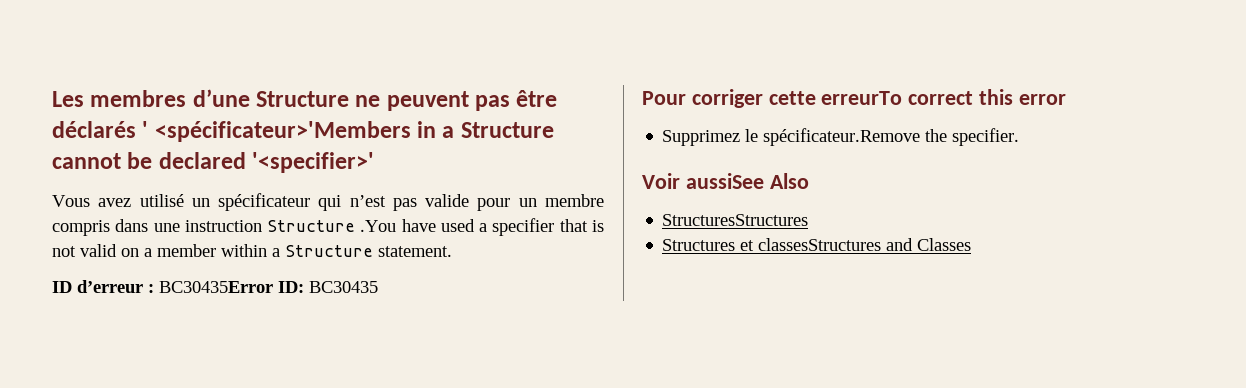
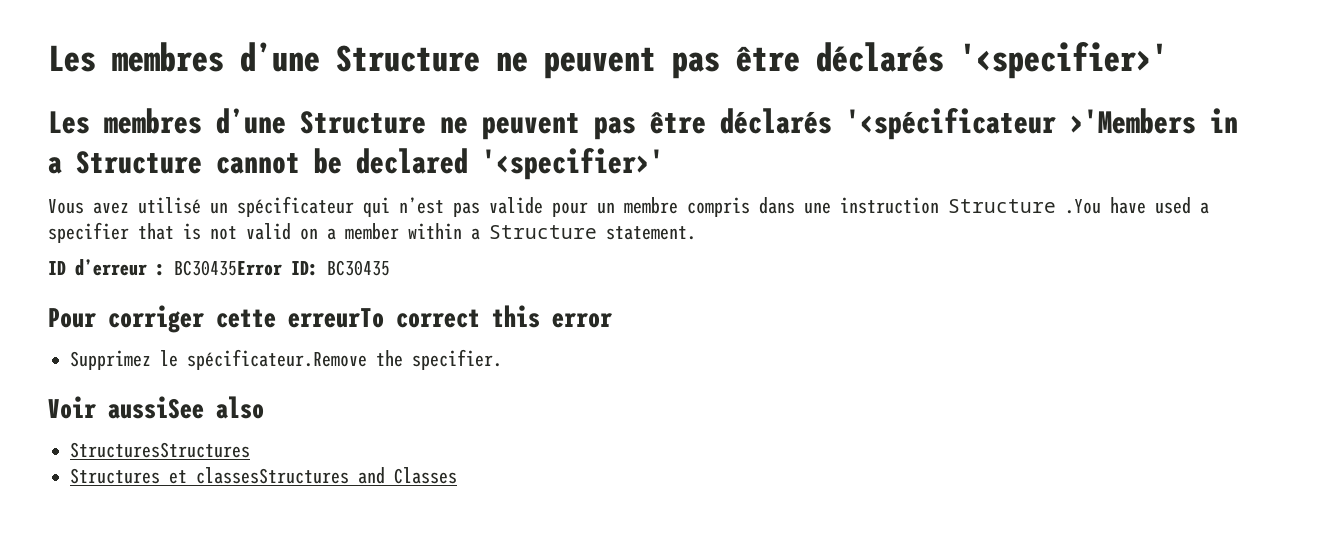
- Les membres d’une Structure ne peuvent pas être déclarés ' <spécificateur>'Members in a Structure cannot be declared '<specifier>'
+ Les membres d’une Structure ne peuvent pas être déclarés '<specifier>'
+ Les membres d’une Structure ne peuvent pas être déclarés '<spécificateur >'Members in a Structure cannot be declared '<specifier>'
- Voir aussiSee Also
+ Voir aussiSee also

